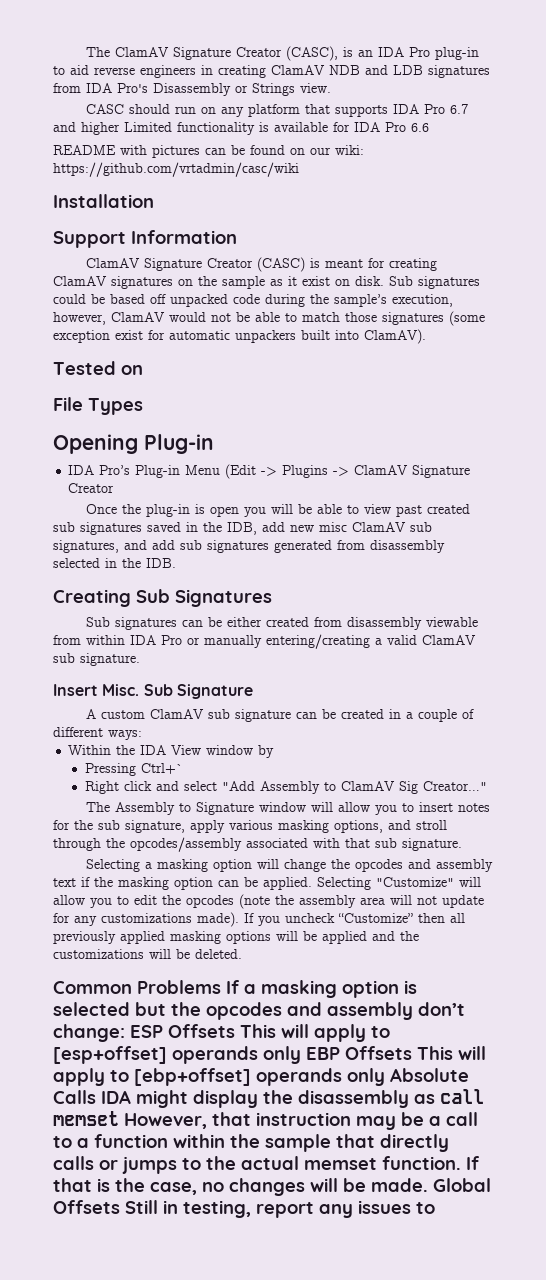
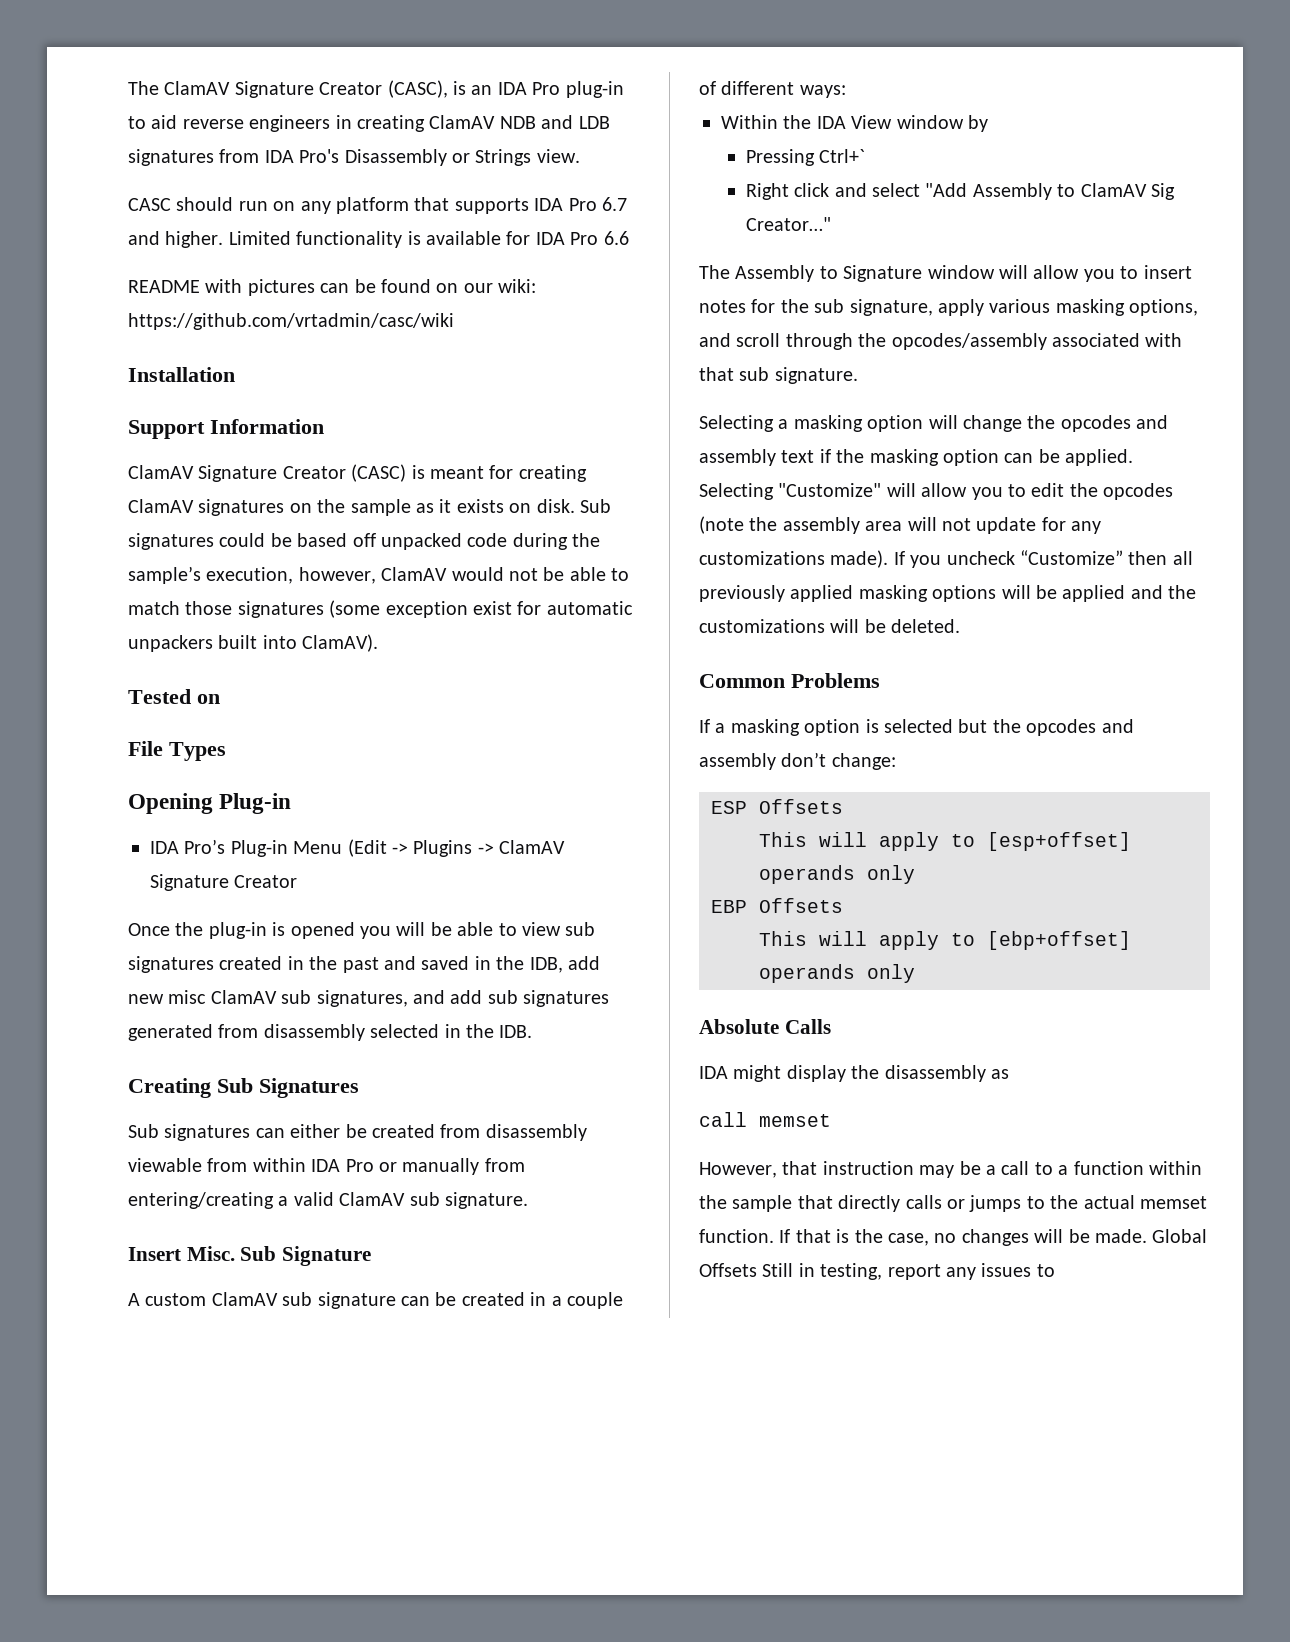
- CASC should run on any platform that supports IDA Pro 6.7 and higher Limited functionality is available for IDA Pro 6.6
+ CASC should run on any platform that supports IDA Pro 6.7 and higher. Limited functionality is available for IDA Pro 6.6
- ClamAV Signature Creator (CASC) is meant for creating ClamAV signatures on the sample as it exist on disk.
+ ClamAV Signature Creator (CASC) is meant for creating ClamAV signatures on the sample as it exists on disk.
- Once the plug-in is open you will be able to view past created sub signatures saved in the IDB, add new misc ClamAV sub signatures, and add sub signatures generated from disassembly selected in the IDB.
+ Once the plug-in is opened you will be able to view sub signatures created in the past and saved in the IDB, add new misc ClamAV sub signatures, and add sub signatures generated from disassembly selected in the IDB.
- Sub signatures can be either created from disassembly viewable from within IDA Pro or manually entering/creating a valid ClamAV sub signature.
+ Sub signatures can either be created from disassembly viewable from within IDA Pro or manually from entering/creating a valid ClamAV sub signature.
- The Assembly to Signature window will allow you to insert notes for the sub signature, apply various masking options, and stroll through the opcodes/assembly associated with that sub signature.
+ The Assembly to Signature window will allow you to insert notes for the sub signature, apply various masking options, and scroll through the opcodes/assembly associated with that sub signature.
- Common Problems If a masking option is selected but the opcodes and assembly don’t change: ESP Offsets This will apply to [esp+offset] operands only EBP Offsets This will apply to [ebp+offset] operands only Absolute Calls IDA might display the disassembly as call memset However, that instruction may be a call to a function within the sample that directly calls or jumps to the actual memset function.
+ Common Problems
+ If a masking option is selected but the opcodes and assembly don’t change:
+ ESP Offsets
+ This will apply to [esp+offset] operands only
+ EBP Offsets
+ This will apply to [ebp+offset] operands only
+ Absolute Calls
+ IDA might display the disassembly as
+ call memset
+ However, that instruction may be a call to a function within the sample that directly calls or jumps to the actual memset function.

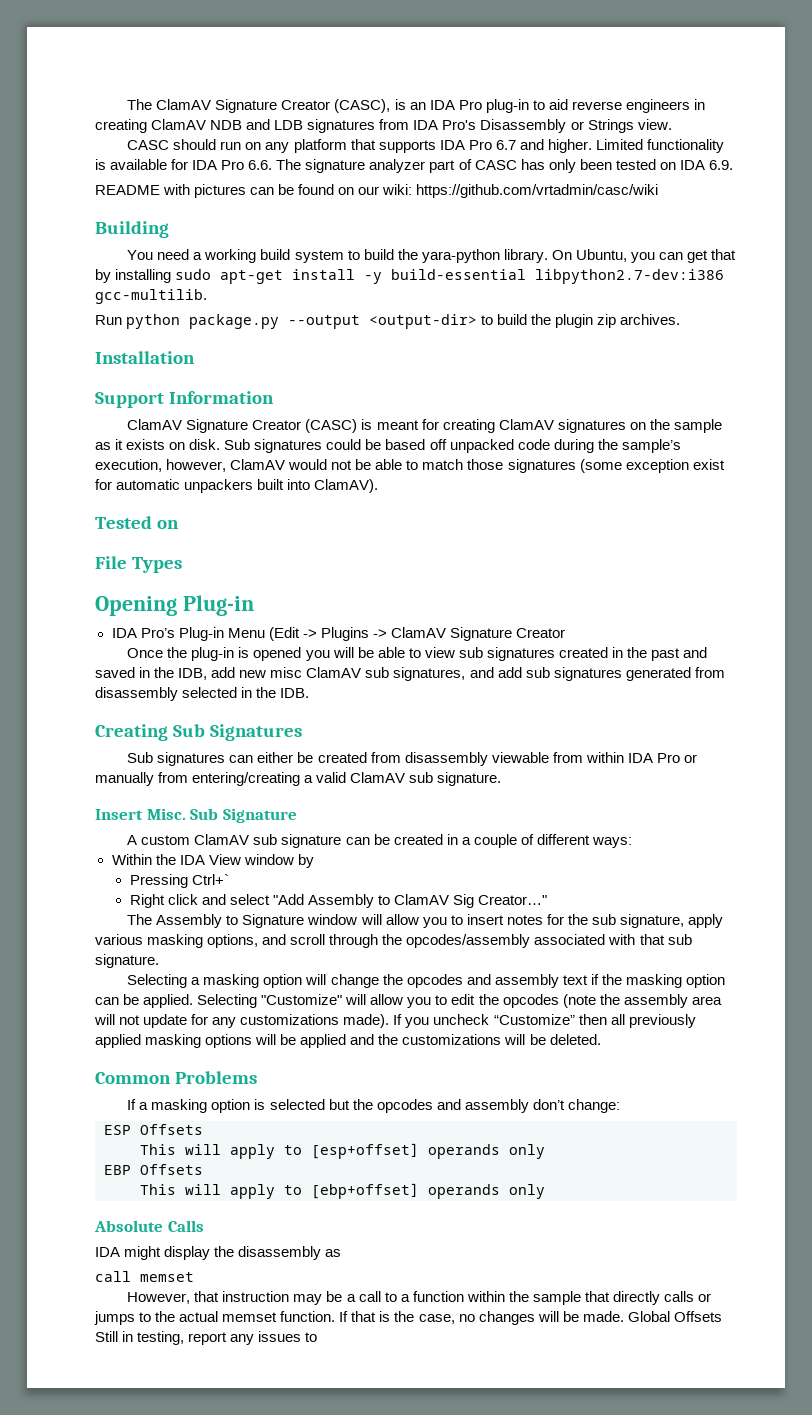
- Limited functionality is available for IDA Pro 6.6
+ Limited functionality is available for IDA Pro 6.6. The signature analyzer part of CASC has only been tested on IDA 6.9.
+ Building
+ You need a working build system to build the yara-python library. On Ubuntu, you can get that by installing sudo apt-get install -y build-essential libpython2.7-dev:i386 gcc-multilib.
+ Run python package.py --output <output-dir> to build the plugin zip archives.

